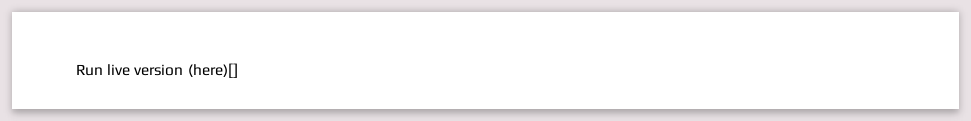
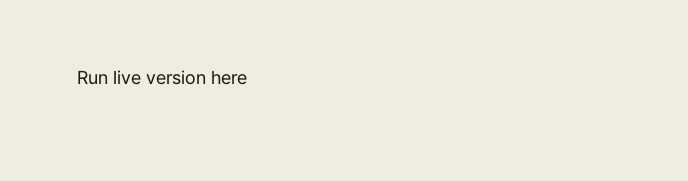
- Run live version (here)[]
+ Run live version here

